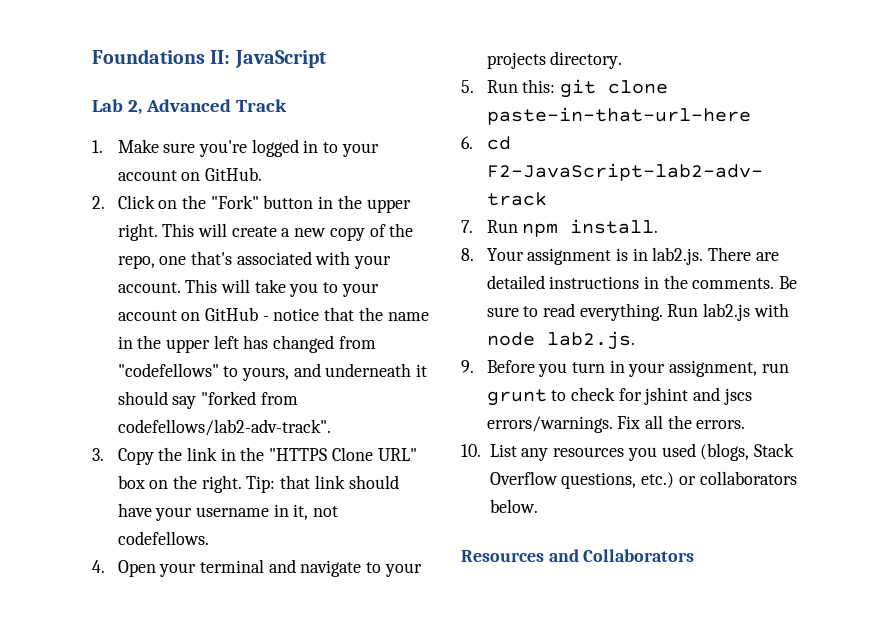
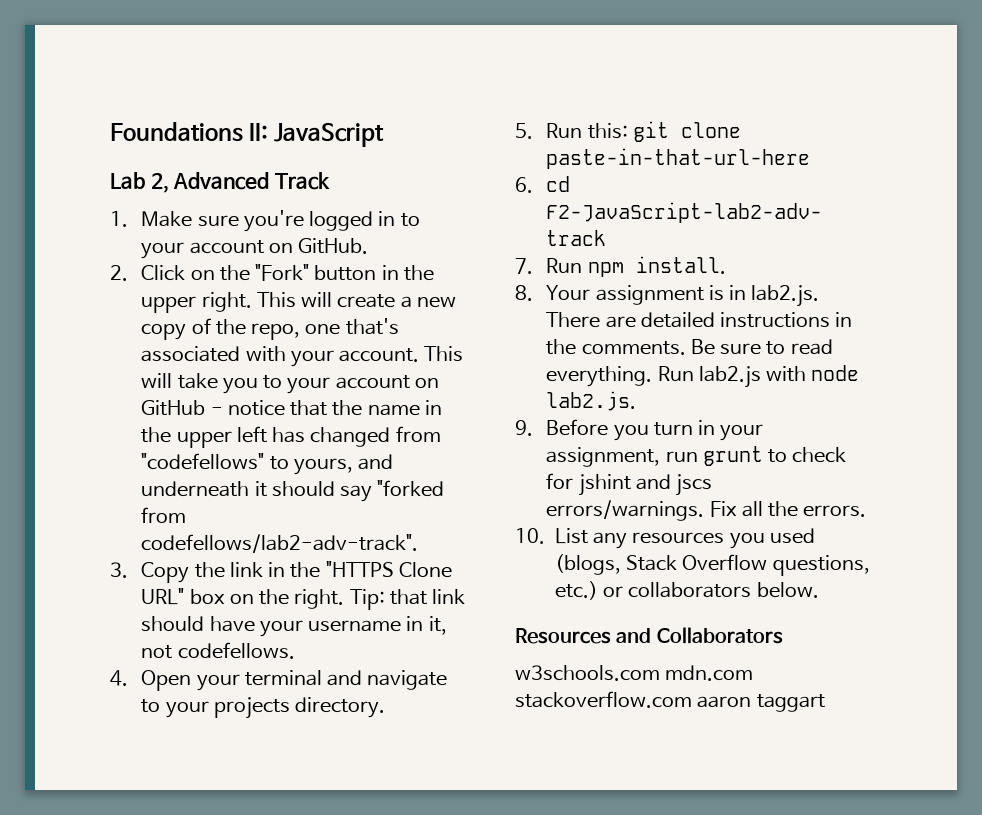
+ w3schools.com mdn.com stackoverflow.com aaron taggart

